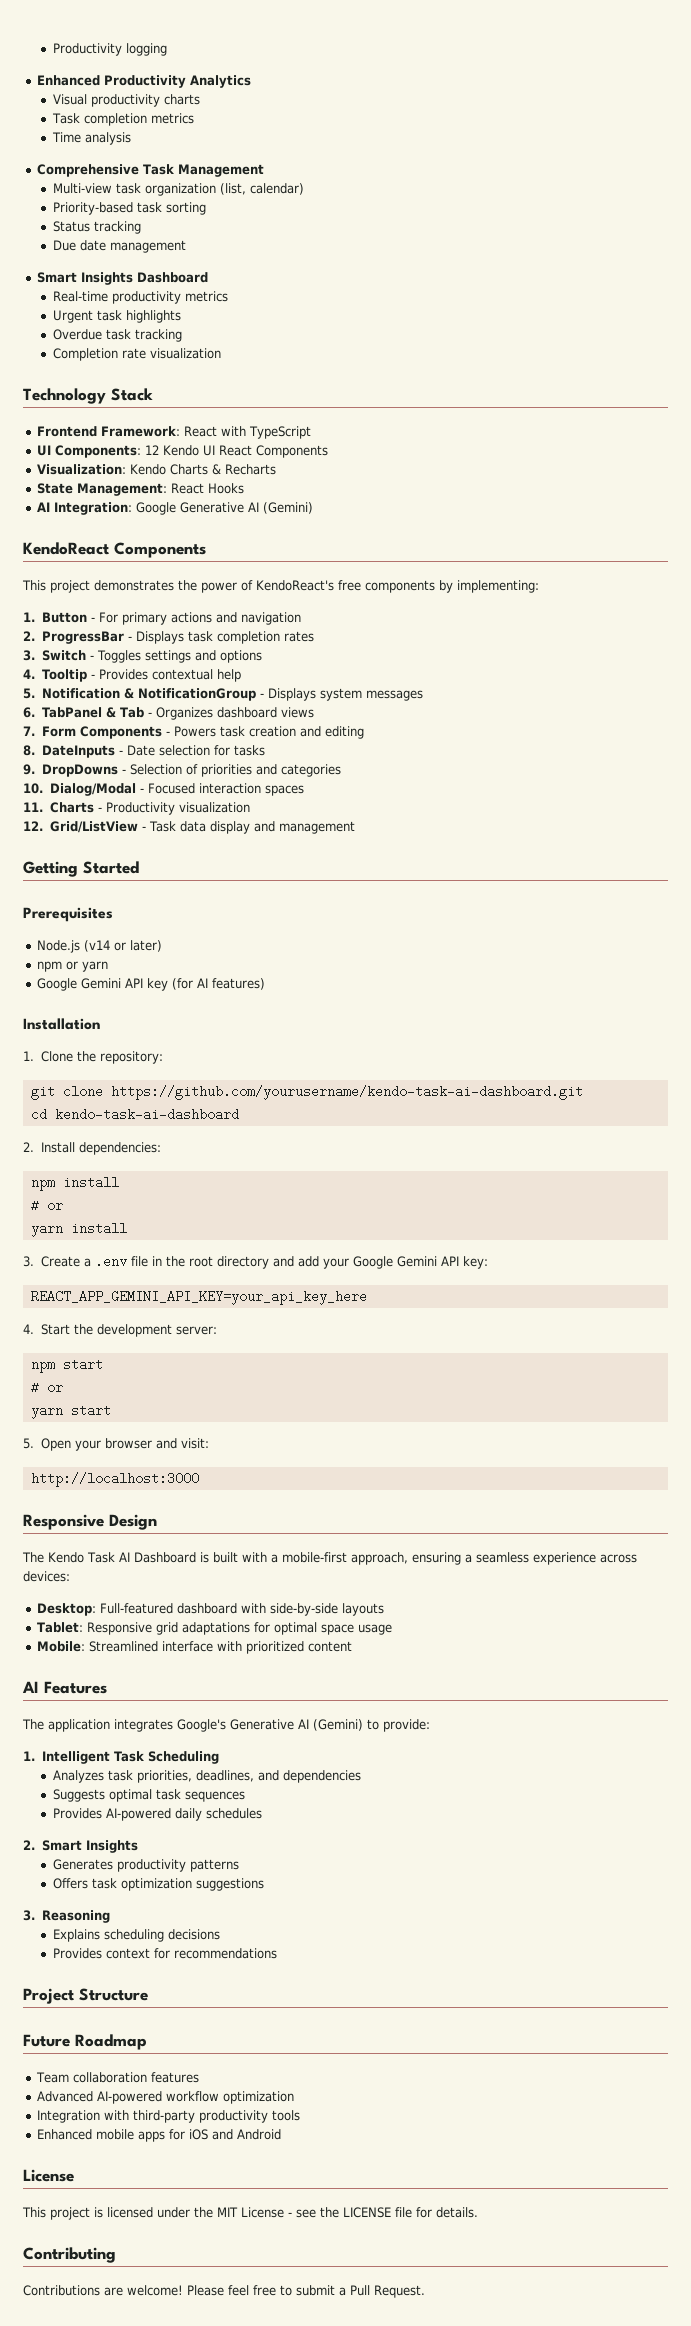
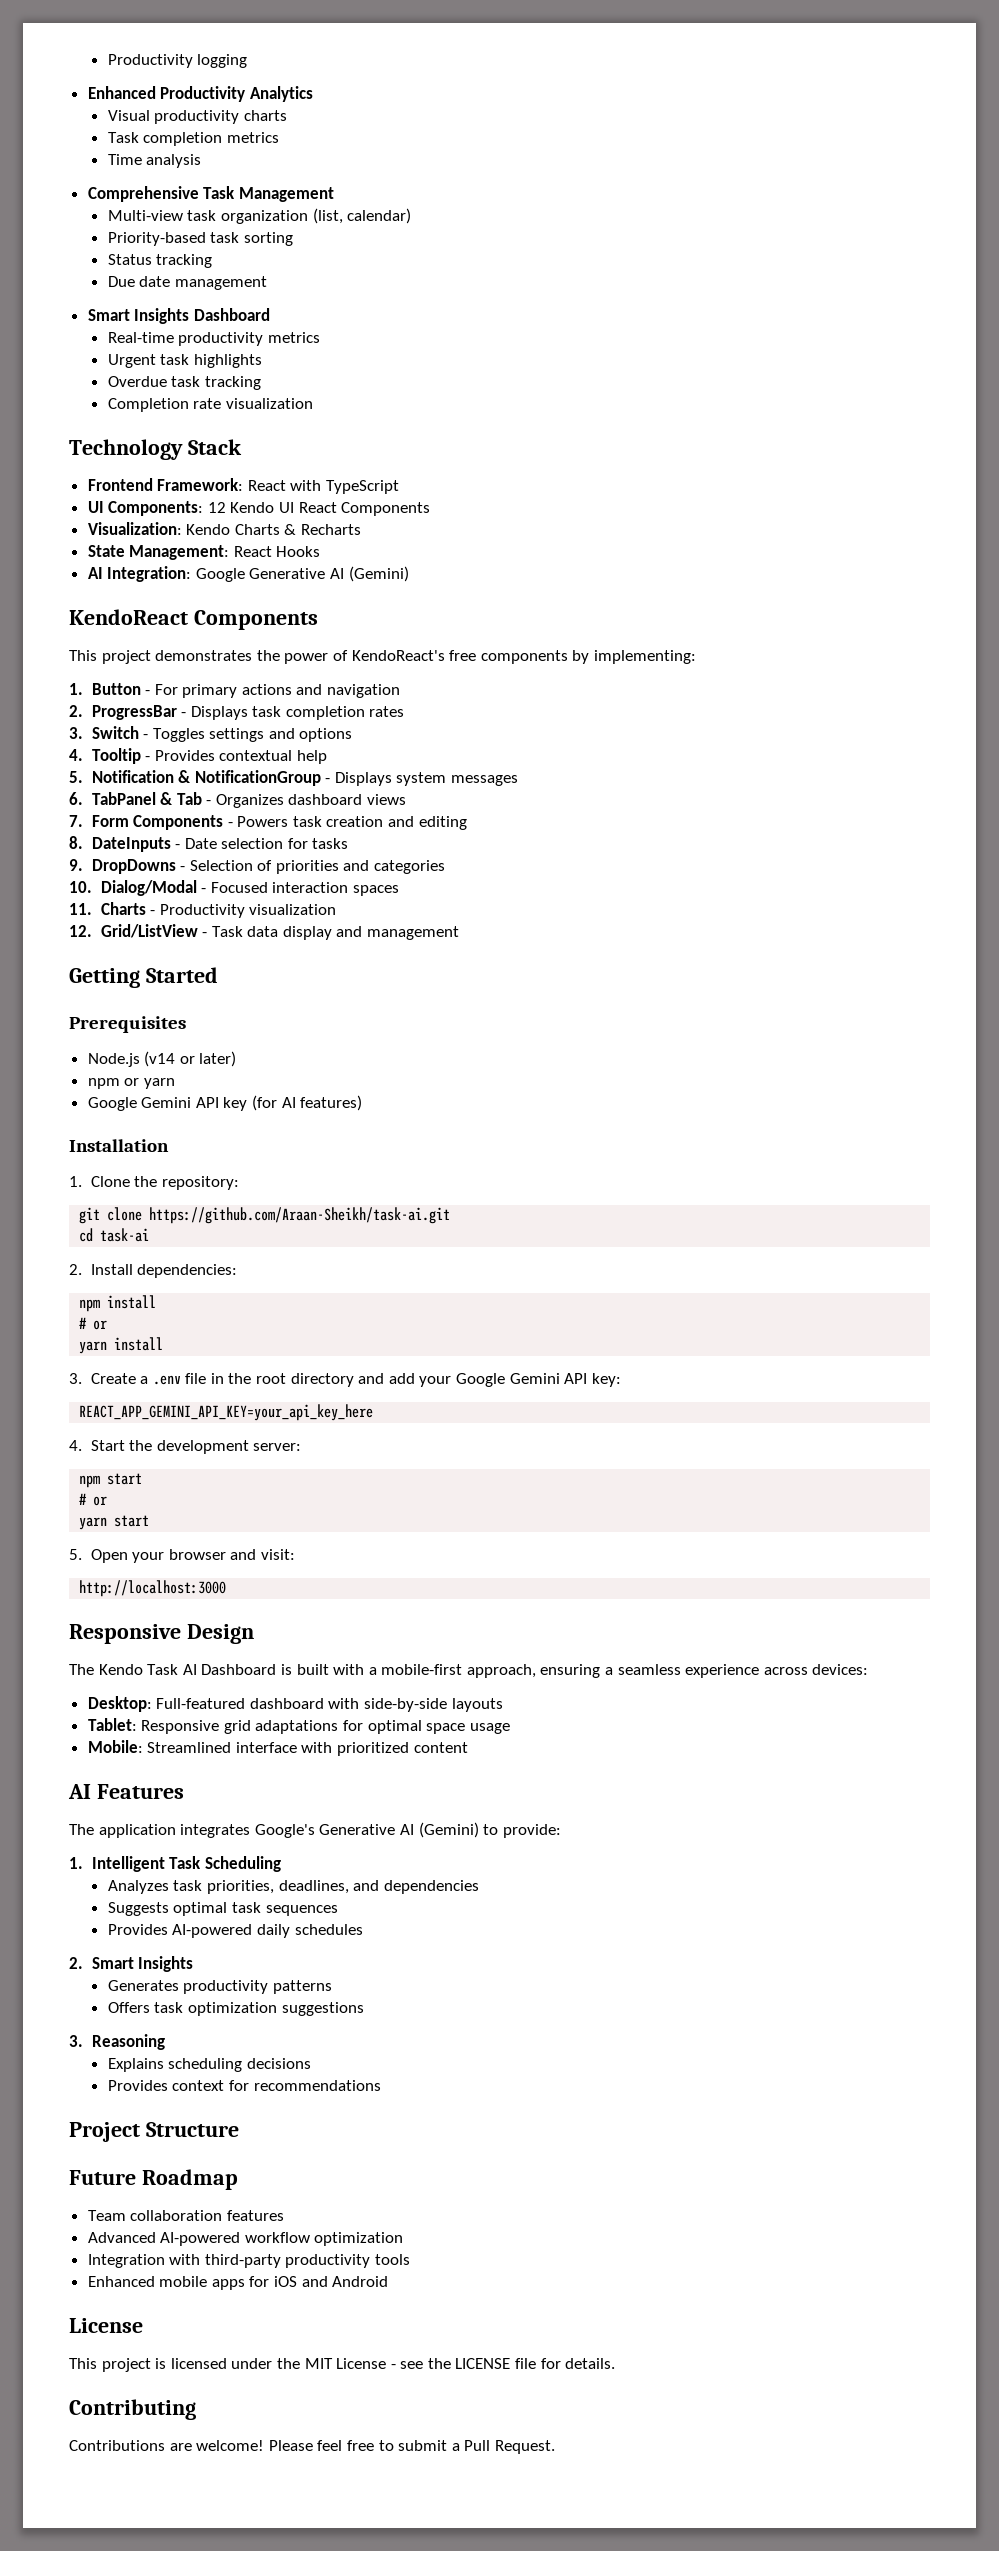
- git clone https://github.com/yourusername/kendo-task-ai-dashboard.git
+ git clone https://github.com/Araan-Sheikh/task-ai.git
- cd kendo-task-ai-dashboard
+ cd task-ai

